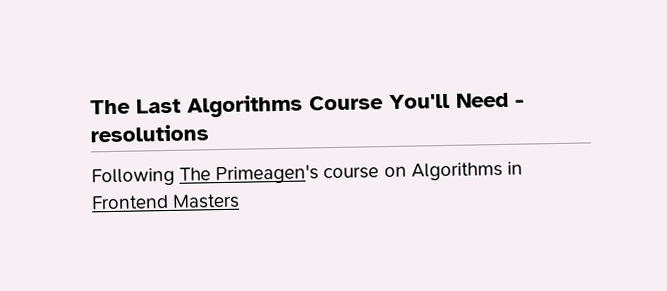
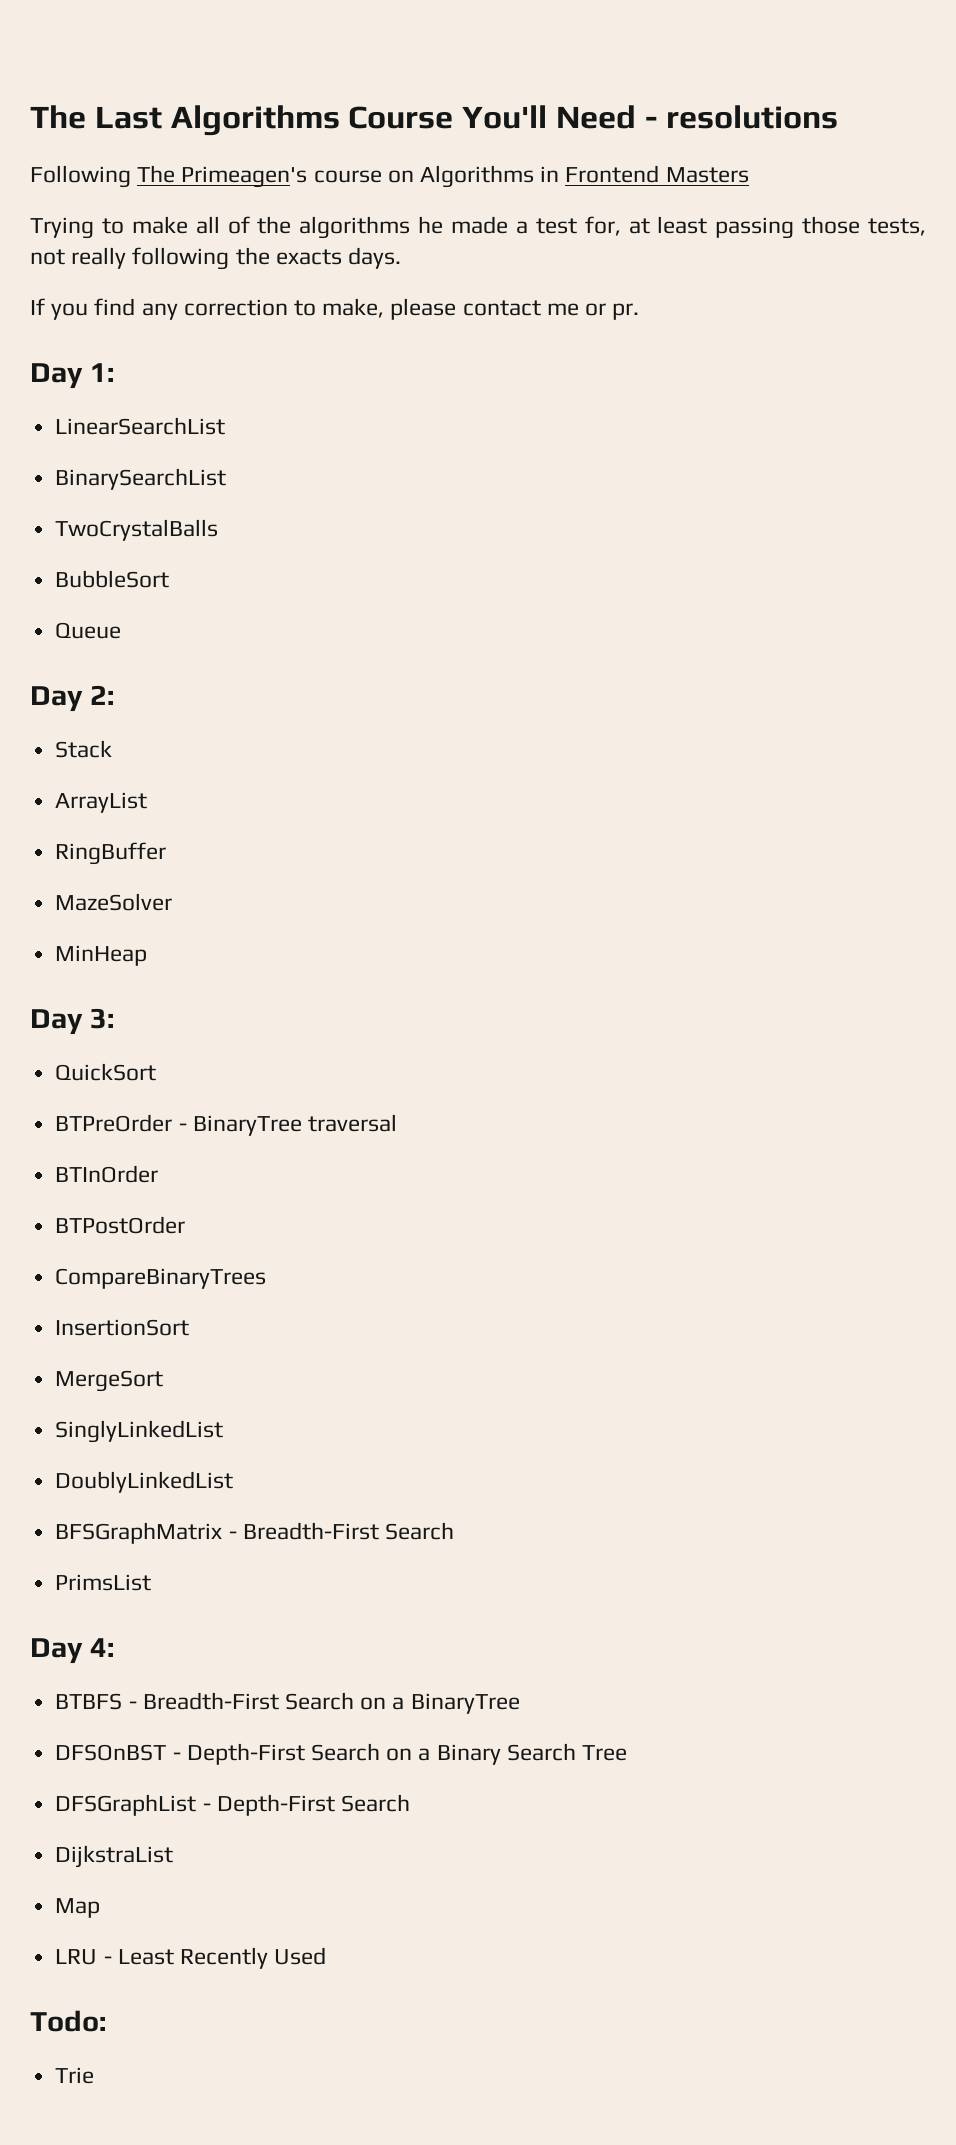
+ Trying to make all of the algorithms he made a test for, at least passing those tests, not really following the exacts days.
+ If you find any correction to make, please contact me or pr.
+ Day 1:
+ LinearSearchList
+ BinarySearchList
+ TwoCrystalBalls
+ BubbleSort
+ Queue
+ Day 2:
+ Stack
+ ArrayList
+ RingBuffer
+ MazeSolver
+ MinHeap
+ Day 3:
+ QuickSort
+ BTPreOrder - BinaryTree traversal
+ BTInOrder
+ BTPostOrder
+ CompareBinaryTrees
+ InsertionSort
+ MergeSort
+ SinglyLinkedList
+ DoublyLinkedList
+ BFSGraphMatrix - Breadth-First Search
+ PrimsList
+ Day 4:
+ BTBFS - Breadth-First Search on a BinaryTree
+ DFSOnBST - Depth-First Search on a Binary Search Tree
+ DFSGraphList - Depth-First Search
+ DijkstraList
+ Map
+ LRU - Least Recently Used
+ Todo:
+ Trie

